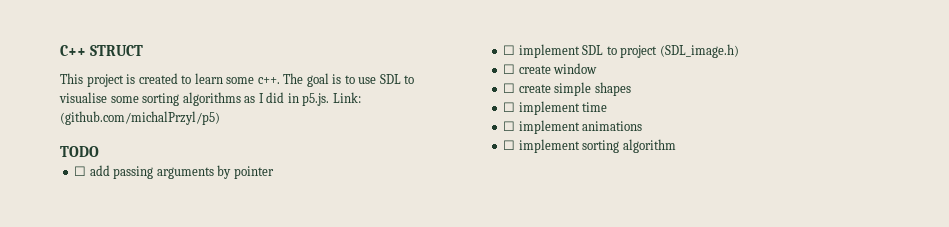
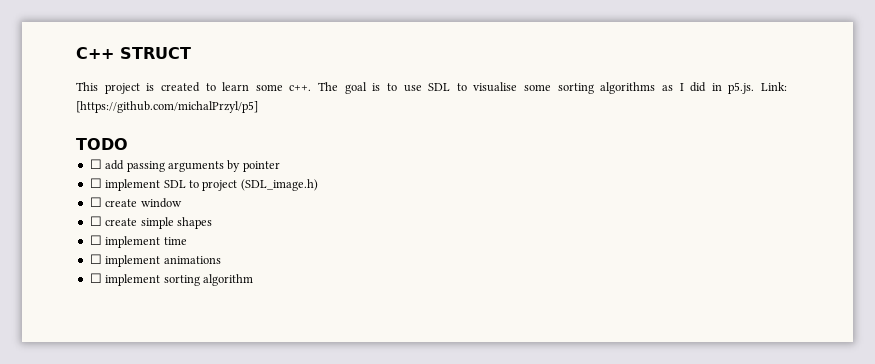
- The goal is to use SDL to visualise some sorting algorithms as I did in p5.js. Link: (github.com/michalPrzyl/p5)
+ The goal is to use SDL to visualise some sorting algorithms as I did in p5.js. Link: [https://github.com/michalPrzyl/p5]

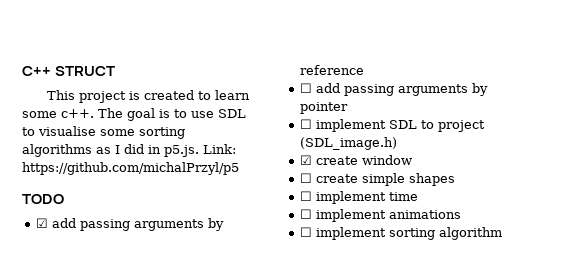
- The goal is to use SDL to visualise some sorting algorithms as I did in p5.js. Link: [https://github.com/michalPrzyl/p5]
+ The goal is to use SDL to visualise some sorting algorithms as I did in p5.js. Link: https://github.com/michalPrzyl/p5
+ ☑ add passing arguments by reference
- ☐ create window
+ ☑ create window

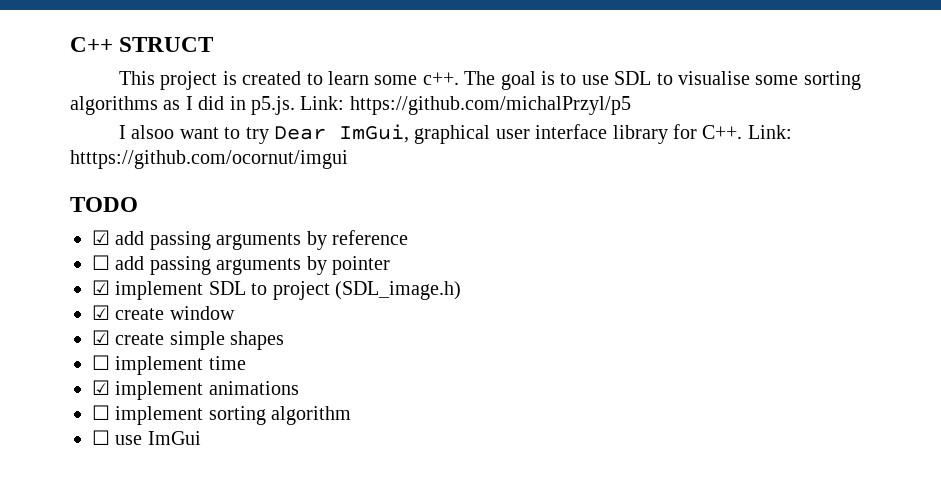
+ I alsoo want to try Dear ImGui, graphical user interface library for C++. Link: htttps://github.com/ocornut/imgui
- ☐ implement SDL to project (SDL_image.h)
+ ☑ implement SDL to project (SDL_image.h)
- ☐ create simple shapes
+ ☑ create simple shapes
- ☐ implement animations
+ ☑ implement animations
+ ☐ use ImGui

